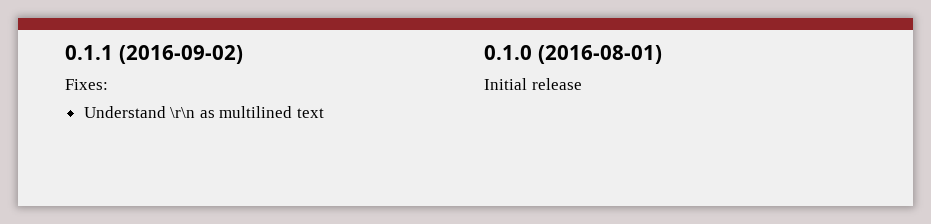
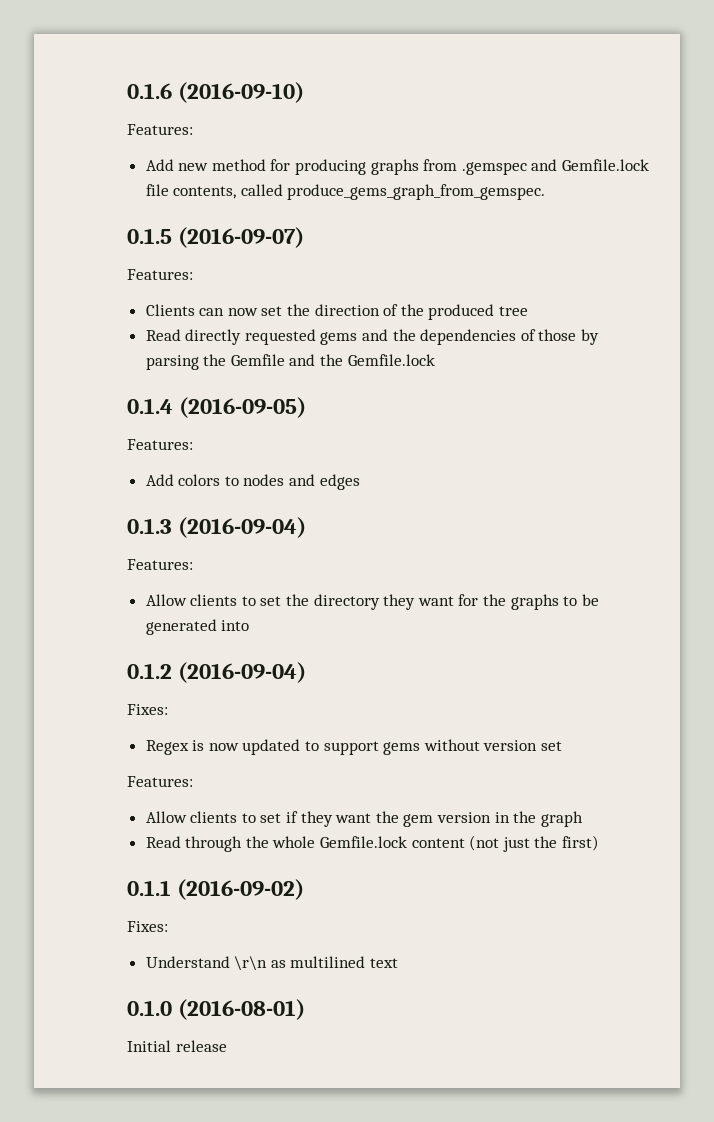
+ 0.1.6 (2016-09-10)
+ Features:
+ Add new method for producing graphs from .gemspec and Gemfile.lock file contents, called produce_gems_graph_from_gemspec.
+ 0.1.5 (2016-09-07)
+ Features:
+ Clients can now set the direction of the produced tree
+ Read directly requested gems and the dependencies of those by parsing the Gemfile and the Gemfile.lock
+ 0.1.4 (2016-09-05)
+ Features:
+ Add colors to nodes and edges
+ 0.1.3 (2016-09-04)
+ Features:
+ Allow clients to set the directory they want for the graphs to be generated into
+ 0.1.2 (2016-09-04)
+ Fixes:
+ Regex is now updated to support gems without version set
+ Features:
+ Allow clients to set if they want the gem version in the graph
+ Read through the whole Gemfile.lock content (not just the first)

